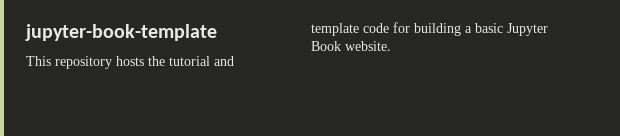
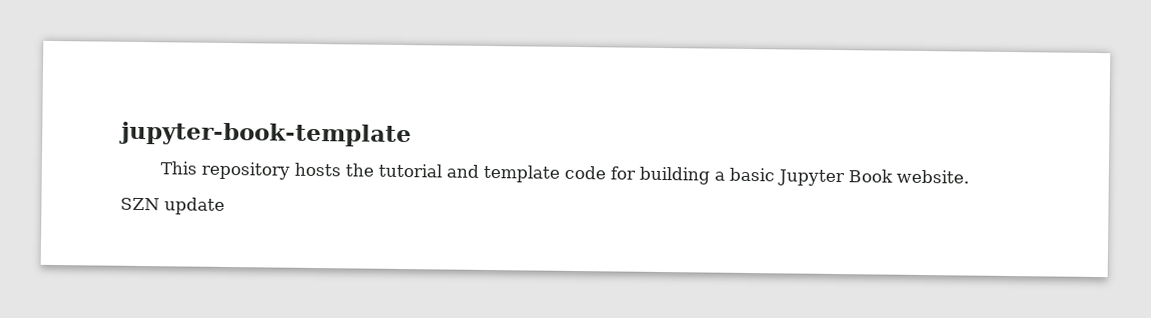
+ SZN update

